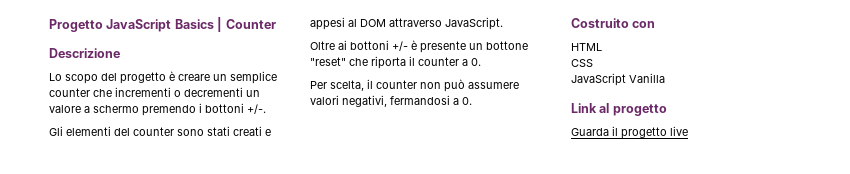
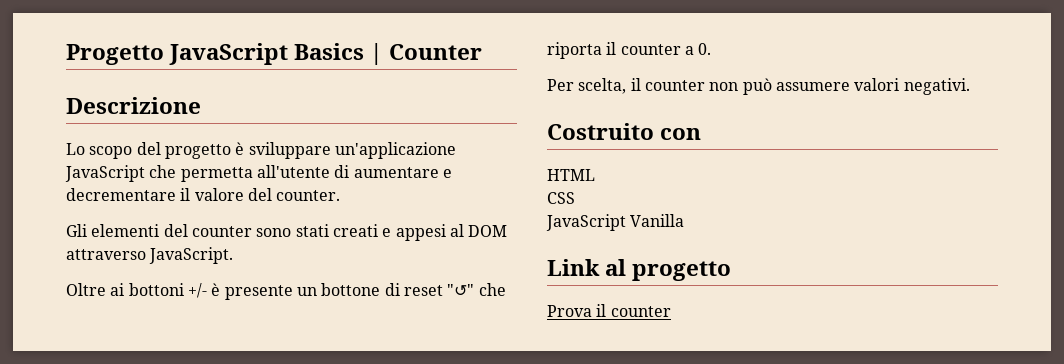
- Lo scopo del progetto è creare un semplice counter che incrementi o decrementi un valore a schermo premendo i bottoni +/-.
+ Lo scopo del progetto è sviluppare un'applicazione JavaScript che permetta all'utente di aumentare e decrementare il valore del counter.
- Oltre ai bottoni +/- è presente un bottone "reset" che riporta il counter a 0.
+ Oltre ai bottoni +/- è presente un bottone di reset "↺" che riporta il counter a 0.
- Per scelta, il counter non può assumere valori negativi, fermandosi a 0.
+ Per scelta, il counter non può assumere valori negativi.
- Guarda il progetto live
+ Prova il counter

